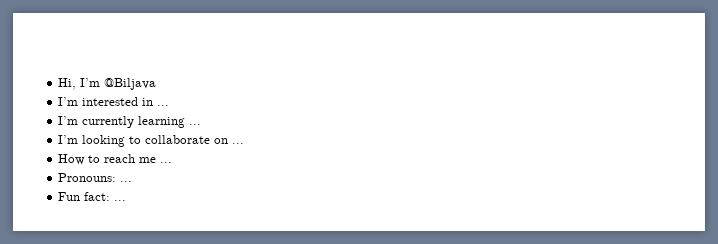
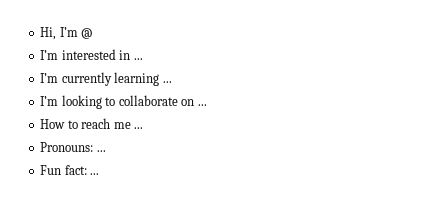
- Hi, I’m @Biljava
+ Hi, I’m @

